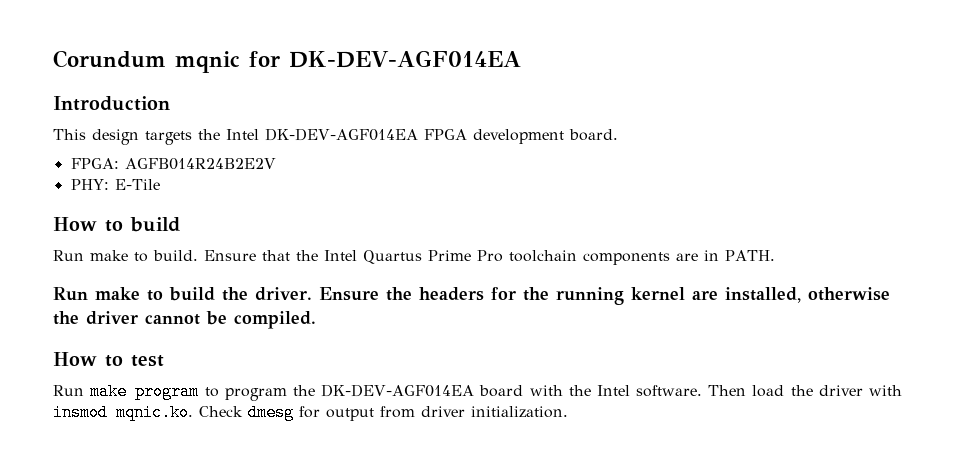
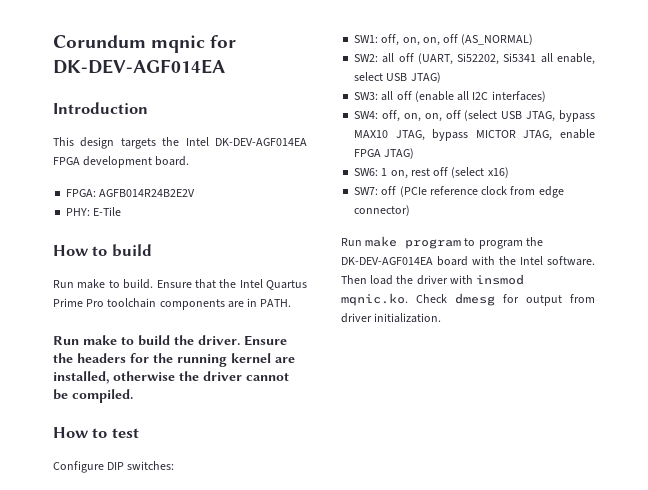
+ Configure DIP switches:
+ SW1: off, on, on, off (AS_NORMAL)
+ SW2: all off (UART, Si52202, Si5341 all enable, select USB JTAG)
+ SW3: all off (enable all I2C interfaces)
+ SW4: off, on, on, off (select USB JTAG, bypass MAX10 JTAG, bypass MICTOR JTAG, enable FPGA JTAG)
+ SW6: 1 on, rest off (select x16)
+ SW7: off (PCIe reference clock from edge connector)

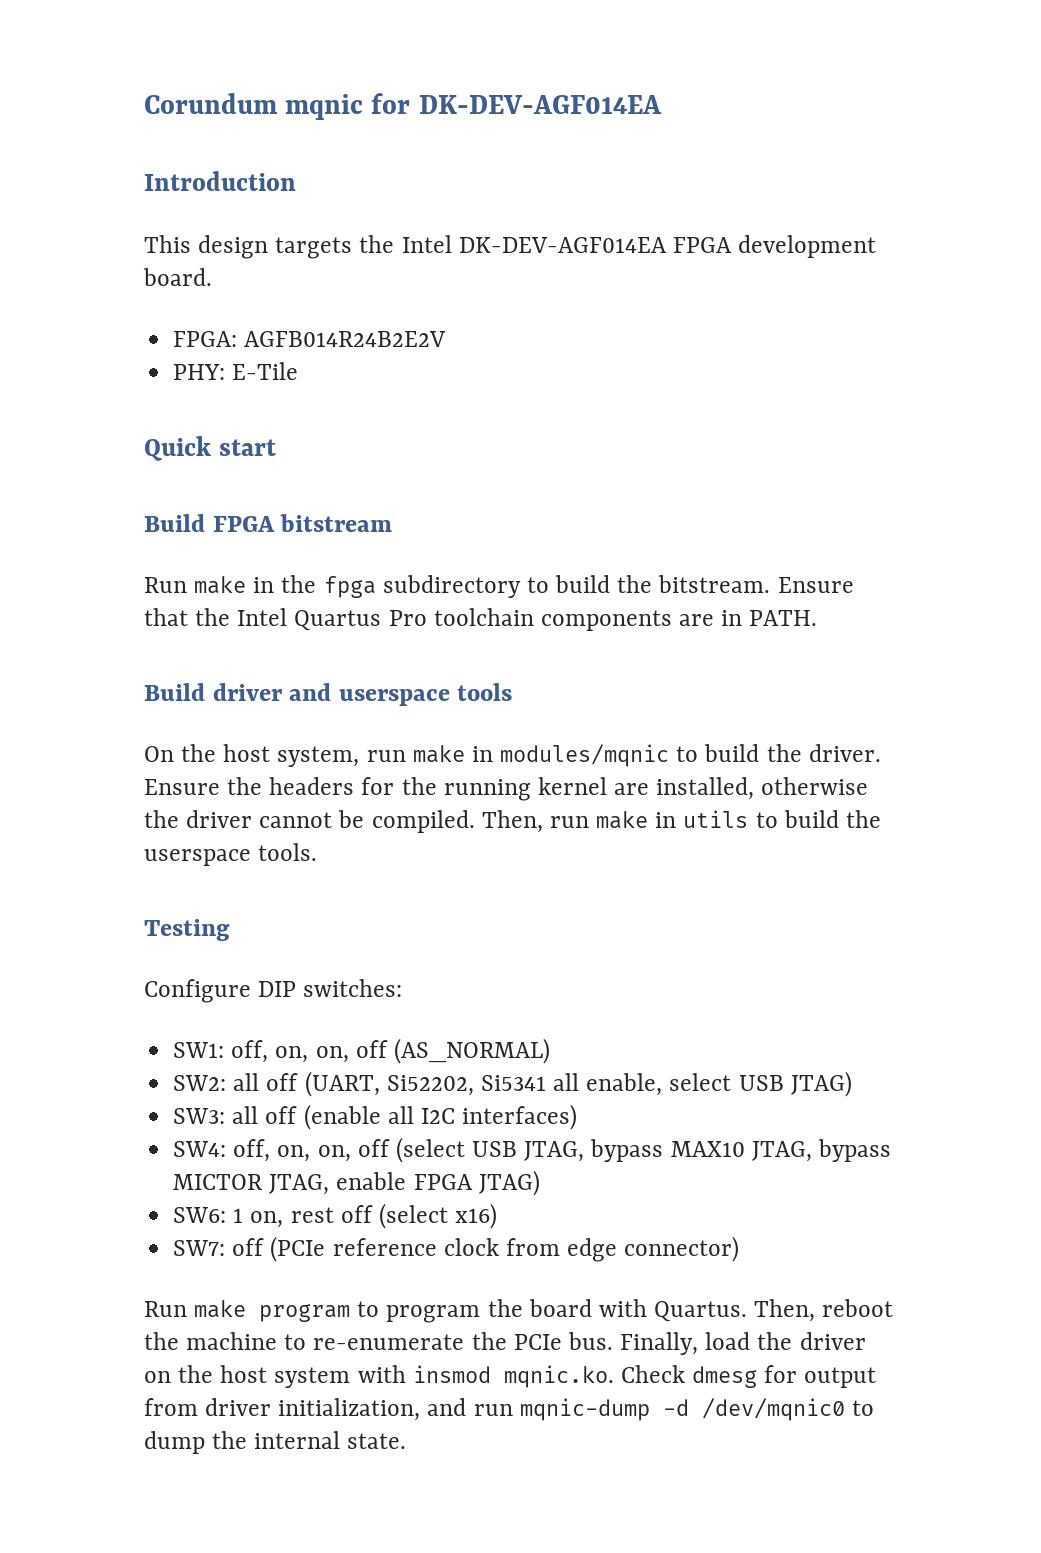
- How to build
- Run make to build.
+ Quick start
+ Build FPGA bitstream
+ Run make in the fpga subdirectory to build the bitstream.
- Ensure that the Intel Quartus Prime Pro toolchain components are in PATH.
+ Ensure that the Intel Quartus Pro toolchain components are in PATH.
- Run make to build the driver.
+ Build driver and userspace tools
+ On the host system, run make in modules/mqnic to build the driver.
- Ensure the headers for the running kernel are installed, otherwise the driver cannot be compiled.
- How to test
+ Ensure the headers for the running kernel are installed, otherwise the driver cannot be compiled. Then, run make in utils to build the userspace tools.
+ Testing
- Run make program to program the DK-DEV-AGF014EA board with the Intel software. Then load the driver with insmod mqnic.ko. Check dmesg for output from driver initialization.
+ Run make program to program the board with Quartus. Then, reboot the machine to re-enumerate the PCIe bus. Finally, load the driver on the host system with insmod mqnic.ko. Check dmesg for output from driver initialization, and run mqnic-dump -d /dev/mqnic0 to dump the internal state.

